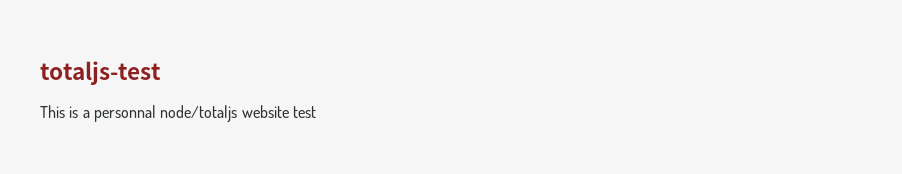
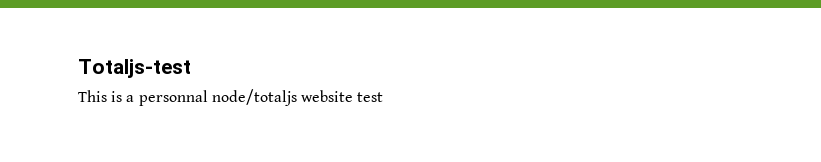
- totaljs-test
+ Totaljs-test

